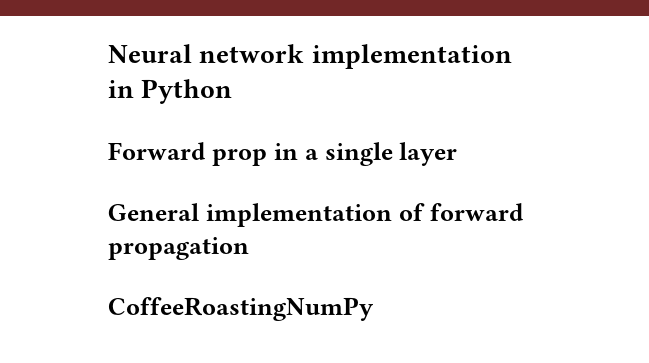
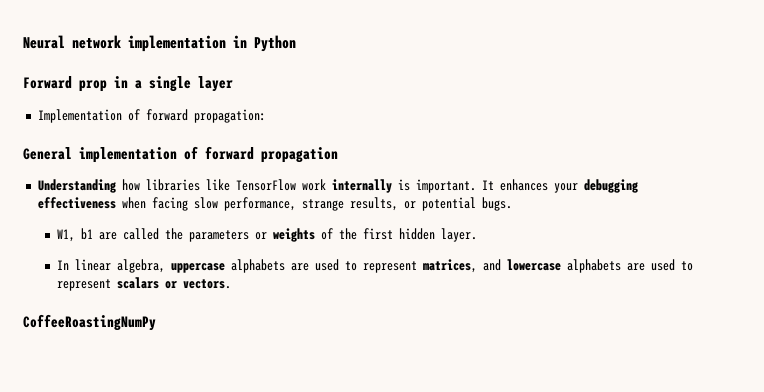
+ Implementation of forward propagation:
+ Understanding how libraries like TensorFlow work internally is important. It enhances your debugging effectiveness when facing slow performance, strange results, or potential bugs.
+ W1, b1 are called the parameters or weights of the first hidden layer.
+ In linear algebra, uppercase alphabets are used to represent matrices, and lowercase alphabets are used to represent scalars or vectors.

